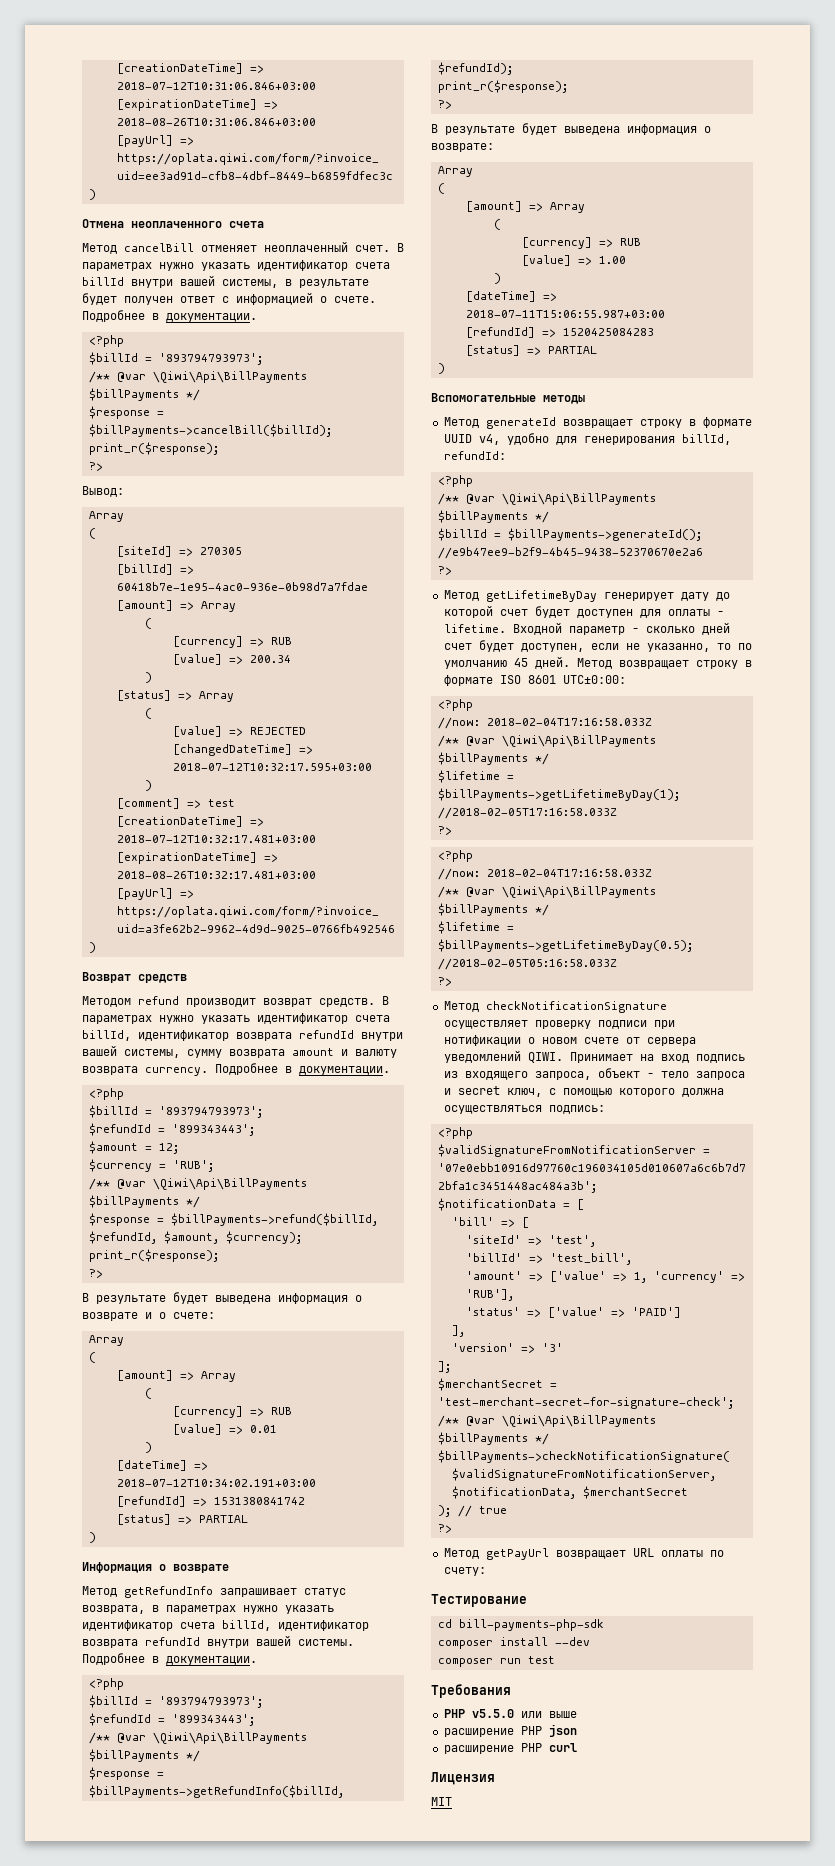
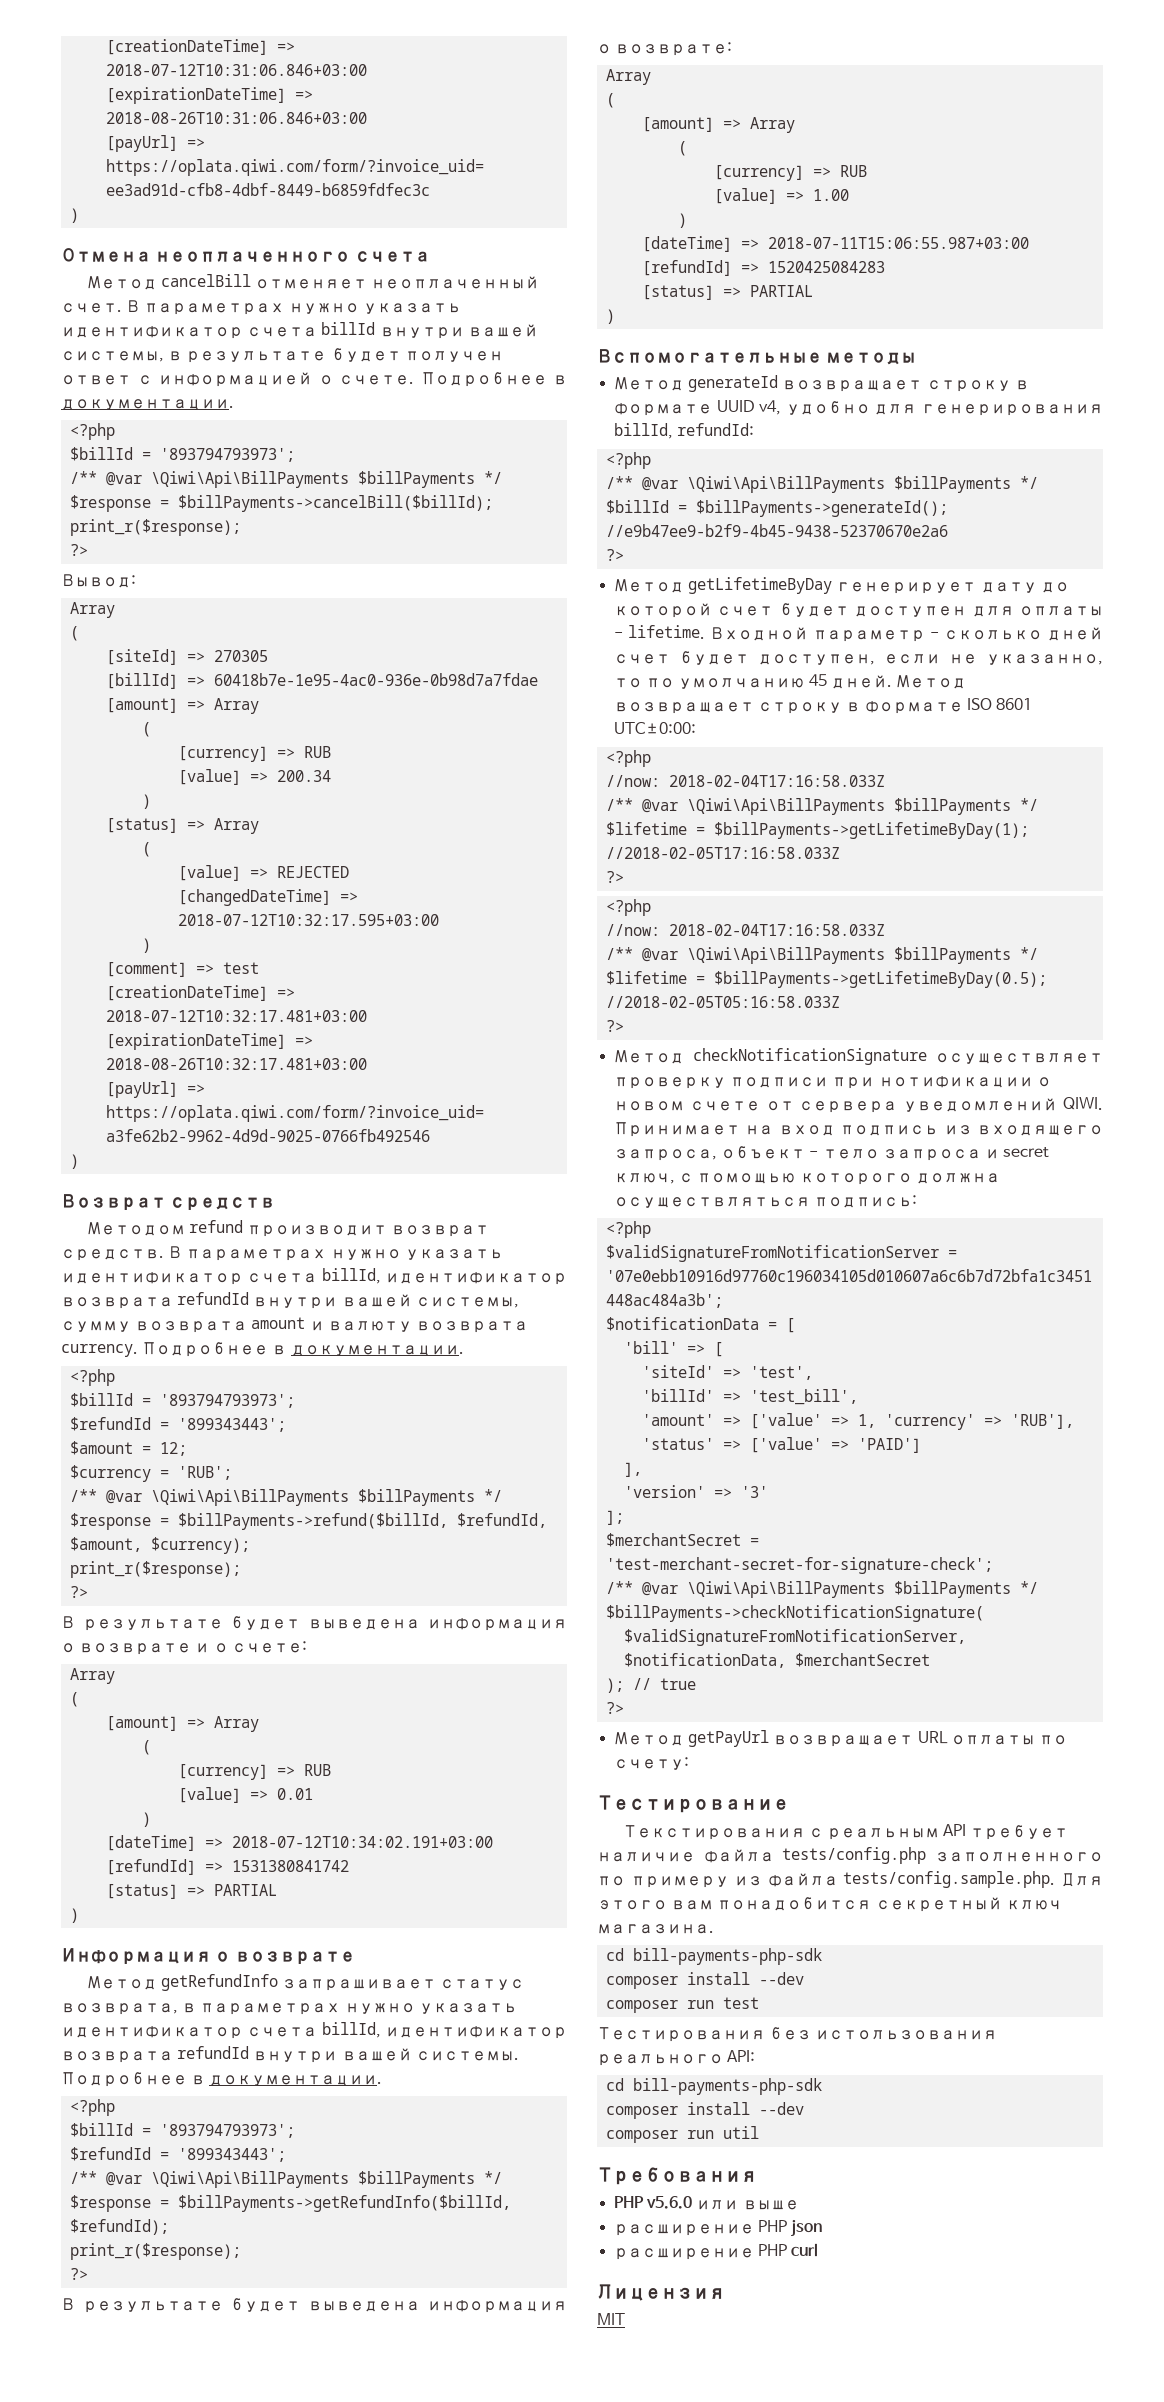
+ Текстирования с реальным API требует наличие файла tests/config.php заполненного по примеру из файла tests/config.sample.php. Для этого вам понадобится секретный ключ магазина.
+ Тестирования без истользования реального API:
+ cd bill-payments-php-sdk
+ composer install --dev
+ composer run util
- PHP v5.5.0 или выше
+ PHP v5.6.0 или выше

